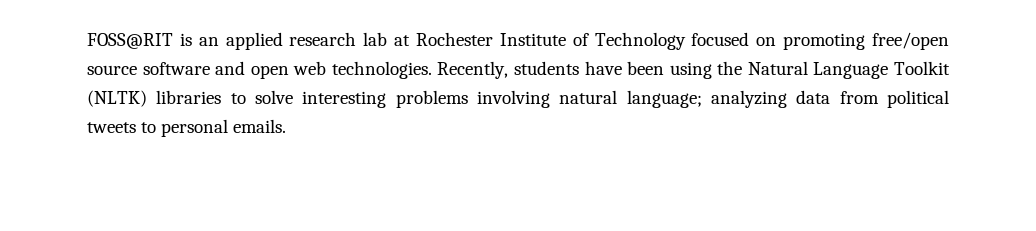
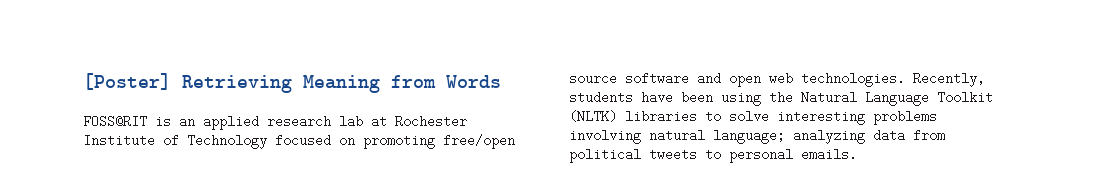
+ [Poster] Retrieving Meaning from Words

